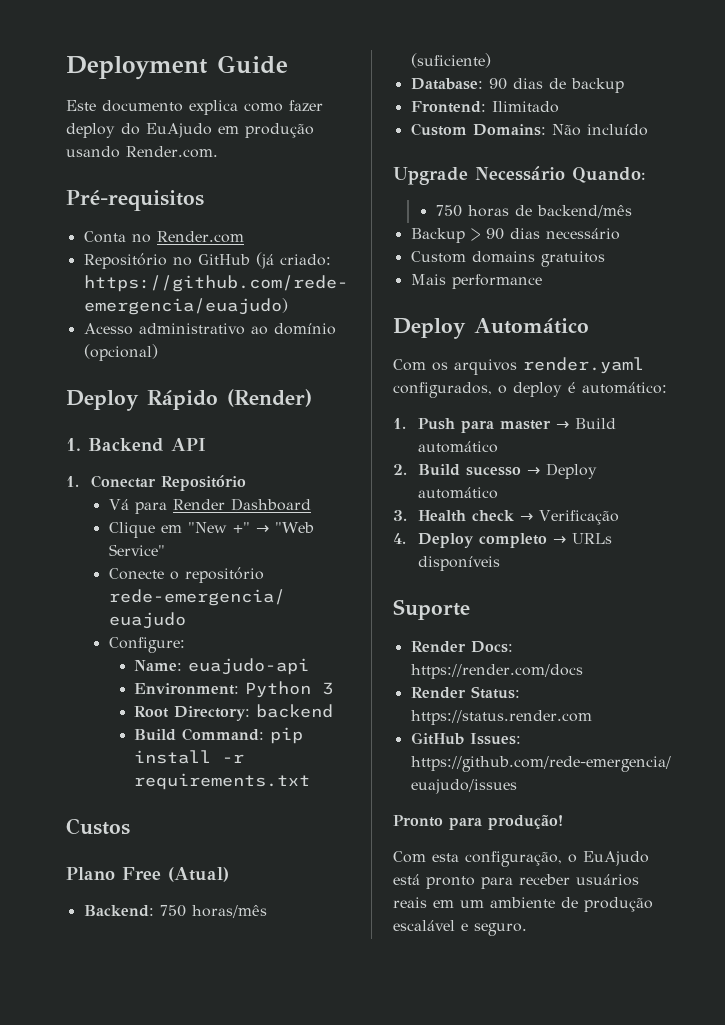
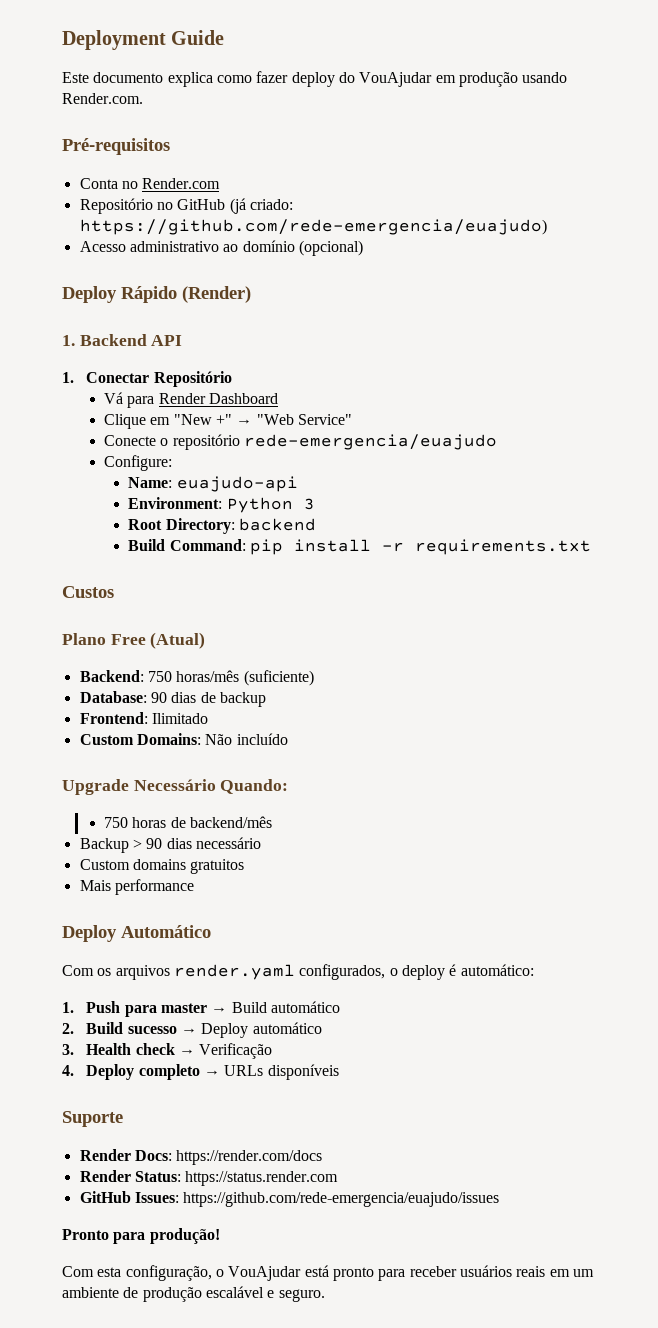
- Este documento explica como fazer deploy do EuAjudo em produção usando Render.com.
+ Este documento explica como fazer deploy do VouAjudar em produção usando Render.com.
- Com esta configuração, o EuAjudo está pronto para receber usuários reais em um ambiente de produção escalável e seguro.
+ Com esta configuração, o VouAjudar está pronto para receber usuários reais em um ambiente de produção escalável e seguro.

